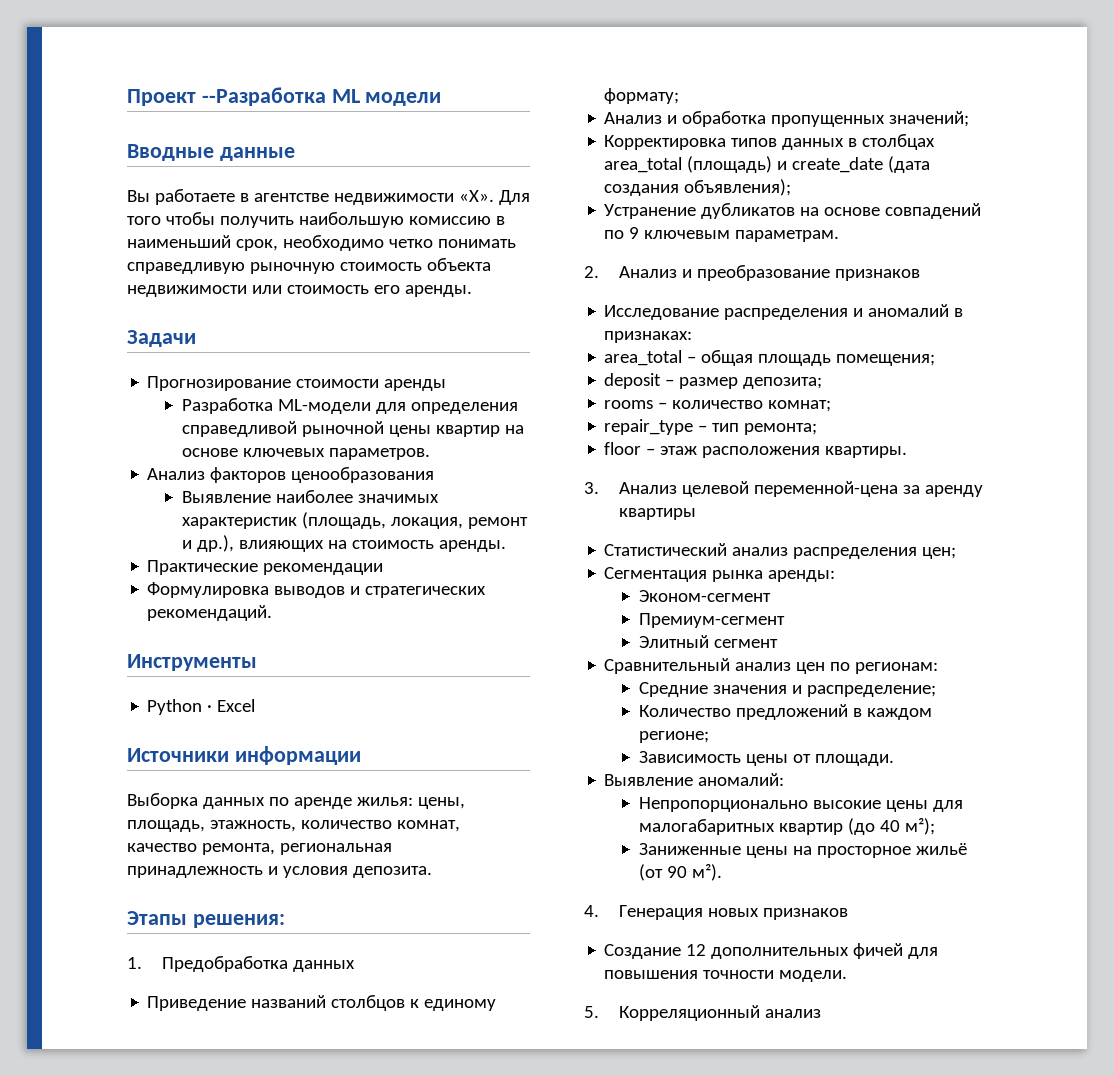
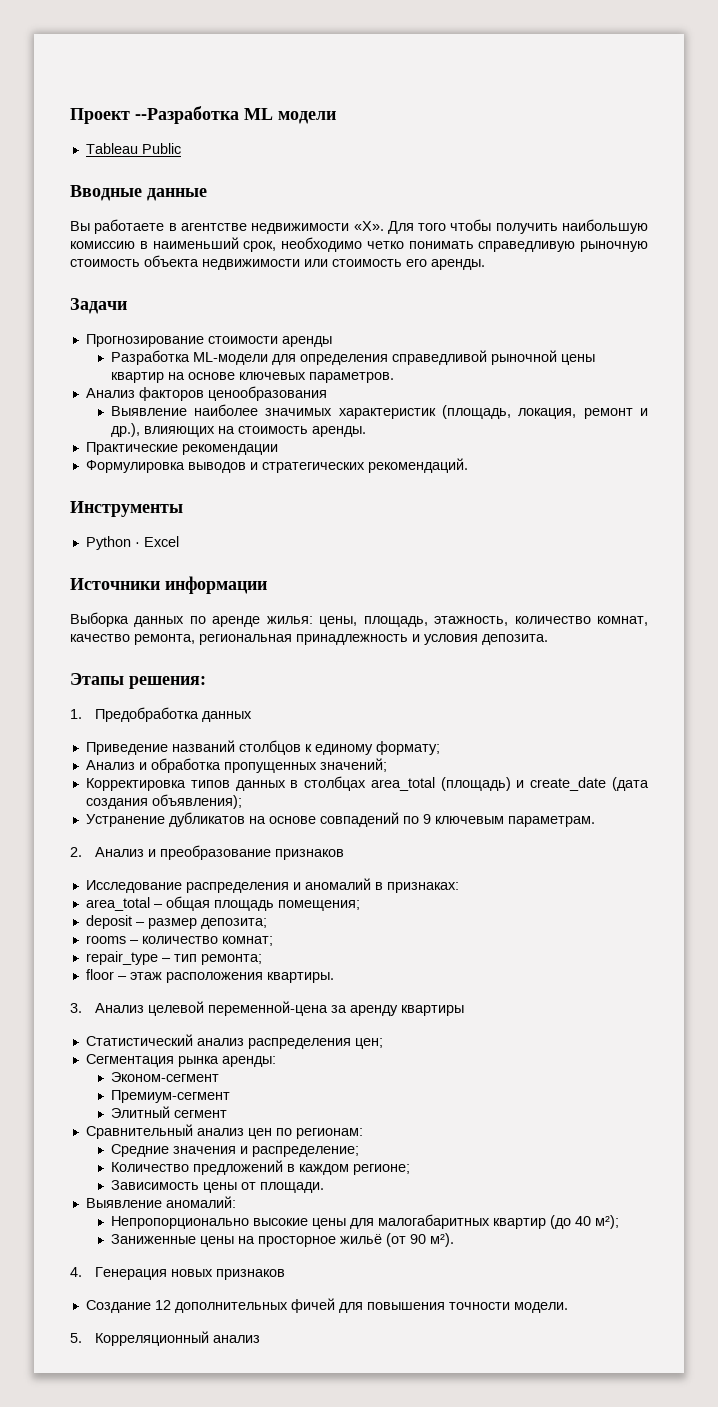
+ Tableau Public

